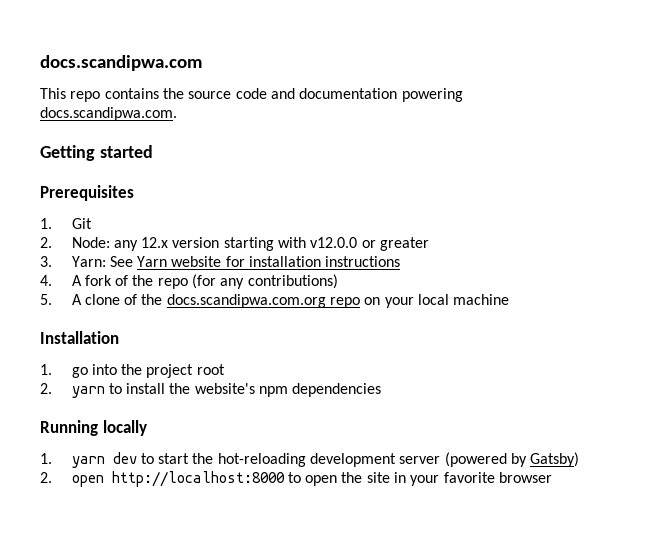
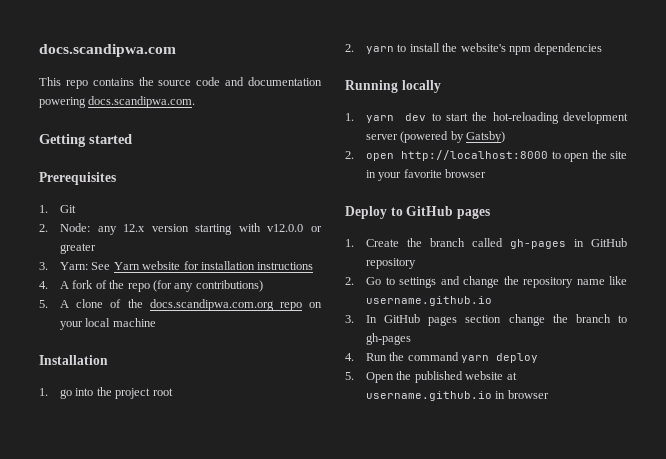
+ Deploy to GitHub pages
+ 1. Create the branch called gh-pages in GitHub repository
+ 2. Go to settings and change the repository name like username.github.io
+ 3. In GitHub pages section change the branch to gh-pages
+ 4. Run the command yarn deploy
+ 5. Open the published website at username.github.io in browser

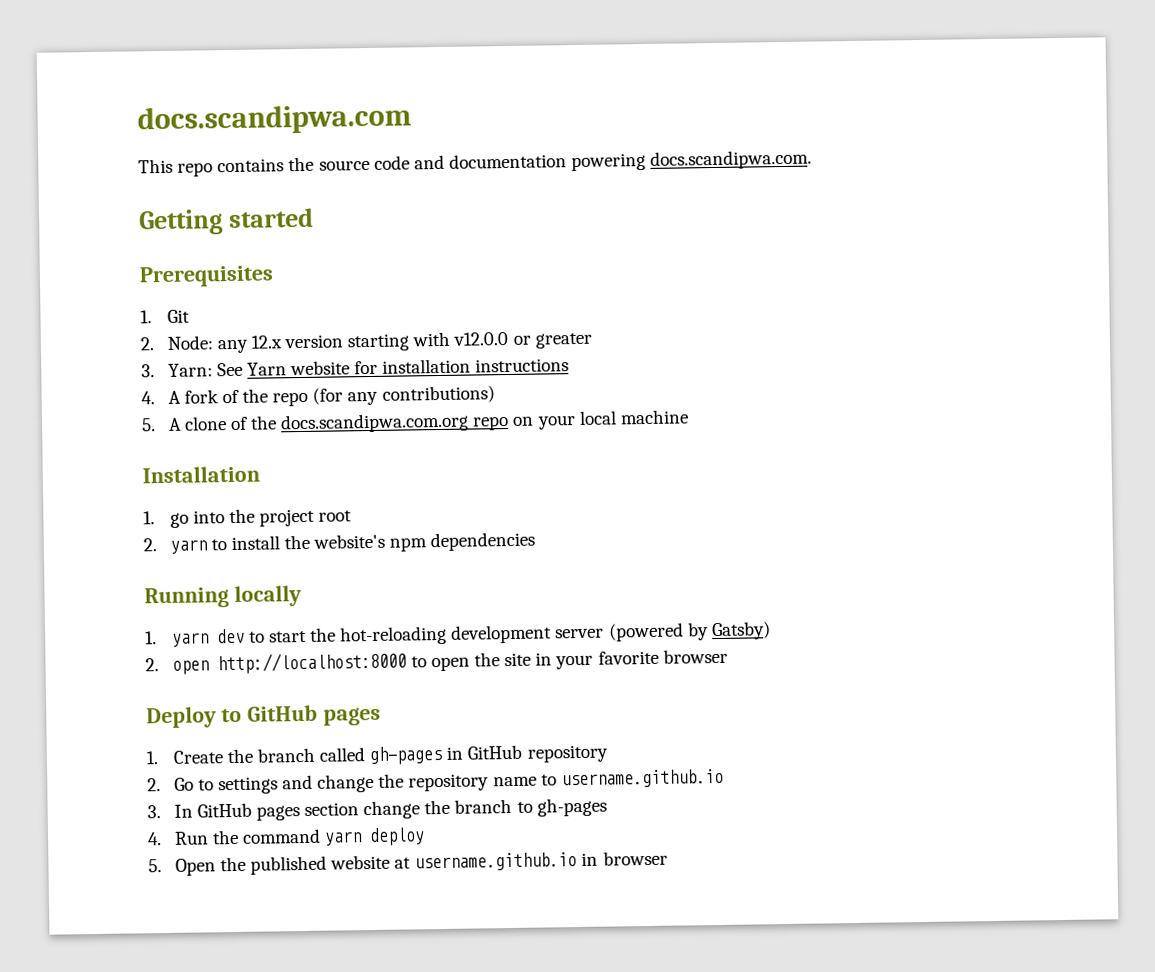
- 2. Go to settings and change the repository name like username.github.io
+ 2. Go to settings and change the repository name to username.github.io

